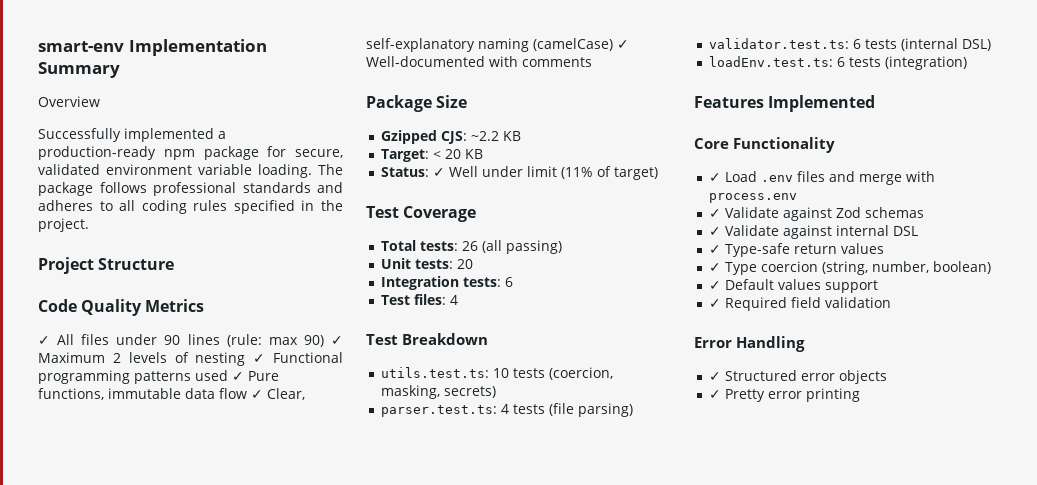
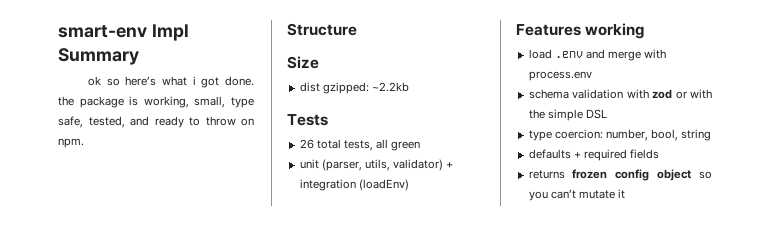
- smart-env Implementation Summary
+ smart-env Impl Summary
- Overview
- Successfully implemented a production-ready npm package for secure, validated environment variable loading. The package follows professional standards and adheres to all coding rules specified in the project.
- Project Structure
- Code Quality Metrics
- ✓ All files under 90 lines (rule: max 90) ✓ Maximum 2 levels of nesting ✓ Functional programming patterns used ✓ Pure functions, immutable data flow ✓ Clear, self-explanatory naming (camelCase) ✓ Well-documented with comments
- Package Size
- Gzipped CJS: ~2.2 KB
- Target: < 20 KB
- Status: ✓ Well under limit (11% of target)
- Test Coverage
- Total tests: 26 (all passing)
- Unit tests: 20
- Integration tests: 6
- Test files: 4
- Test Breakdown
- utils.test.ts: 10 tests (coercion, masking, secrets)
- parser.test.ts: 4 tests (file parsing)
- validator.test.ts: 6 tests (internal DSL)
- loadEnv.test.ts: 6 tests (integration)
- Features Implemented
- Core Functionality
- ✓ Load .env files and merge with process.env
- ✓ Validate against Zod schemas
- ✓ Validate against internal DSL
- ✓ Type-safe return values
- ✓ Type coercion (string, number, boolean)
- ✓ Default values support
- ✓ Required field validation
- Error Handling
- ✓ Structured error objects
- ✓ Pretty error printing
+ ok so here’s what i got done. the package is working, small, type safe, tested, and ready to throw on npm.
+ Structure
+ Size
+ dist gzipped: ~2.2kb
+ Tests
+ 26 total tests, all green
+ unit (parser, utils, validator) + integration (loadEnv)
+ Features working
+ load .env and merge with process.env
+ schema validation with zod or with the simple DSL
+ type coercion: number, bool, string
+ defaults + required fields
+ returns frozen config object so you can’t mutate it

